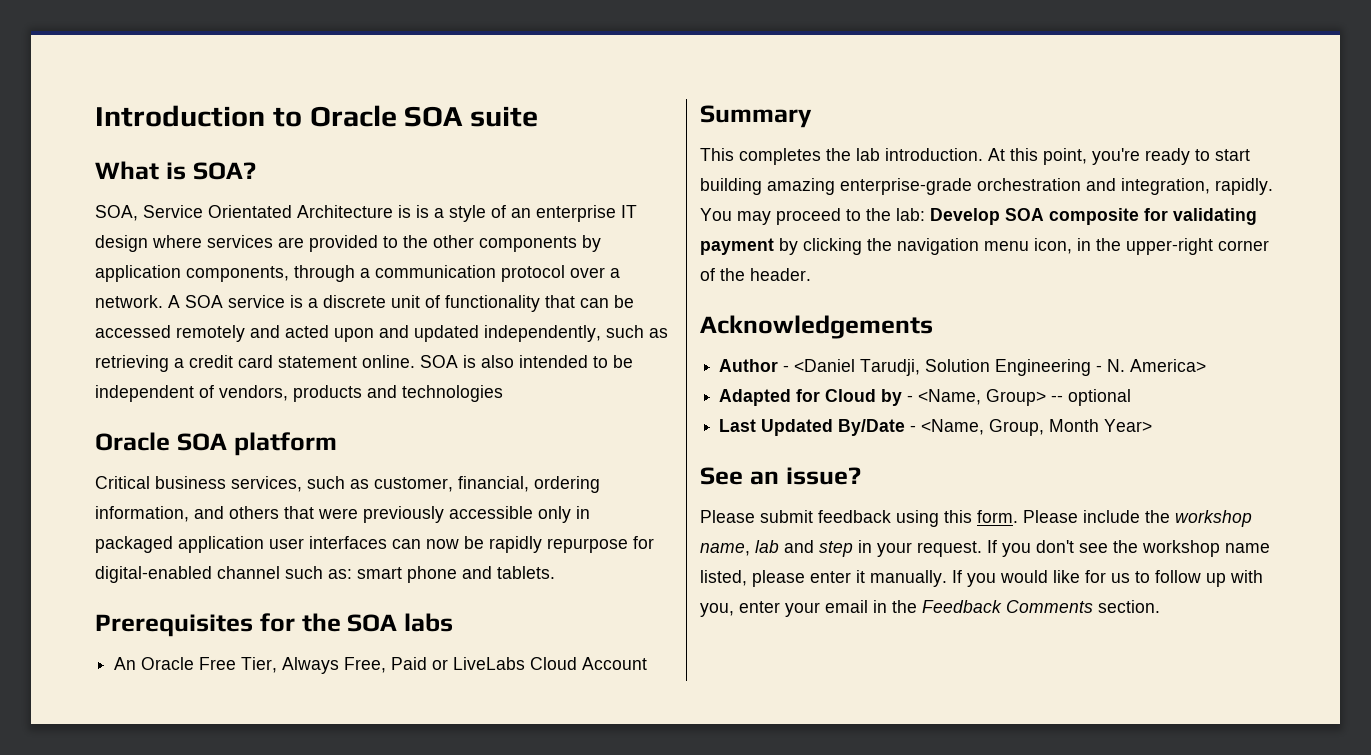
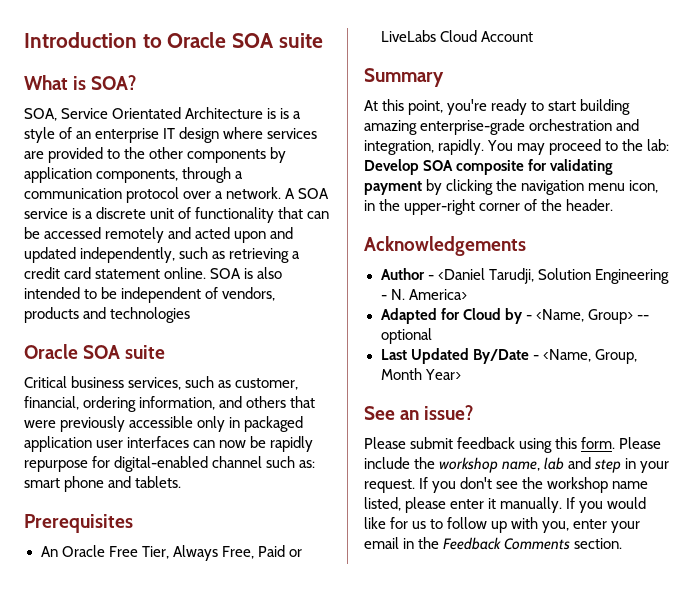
  SOA is also intended to be independent of vendors, products and technologies
- Oracle SOA platform
+ Oracle SOA suite
- Prerequisites for the SOA labs
+ Prerequisites
- This completes the lab introduction.

